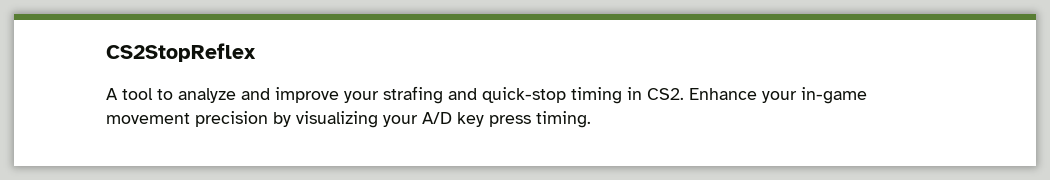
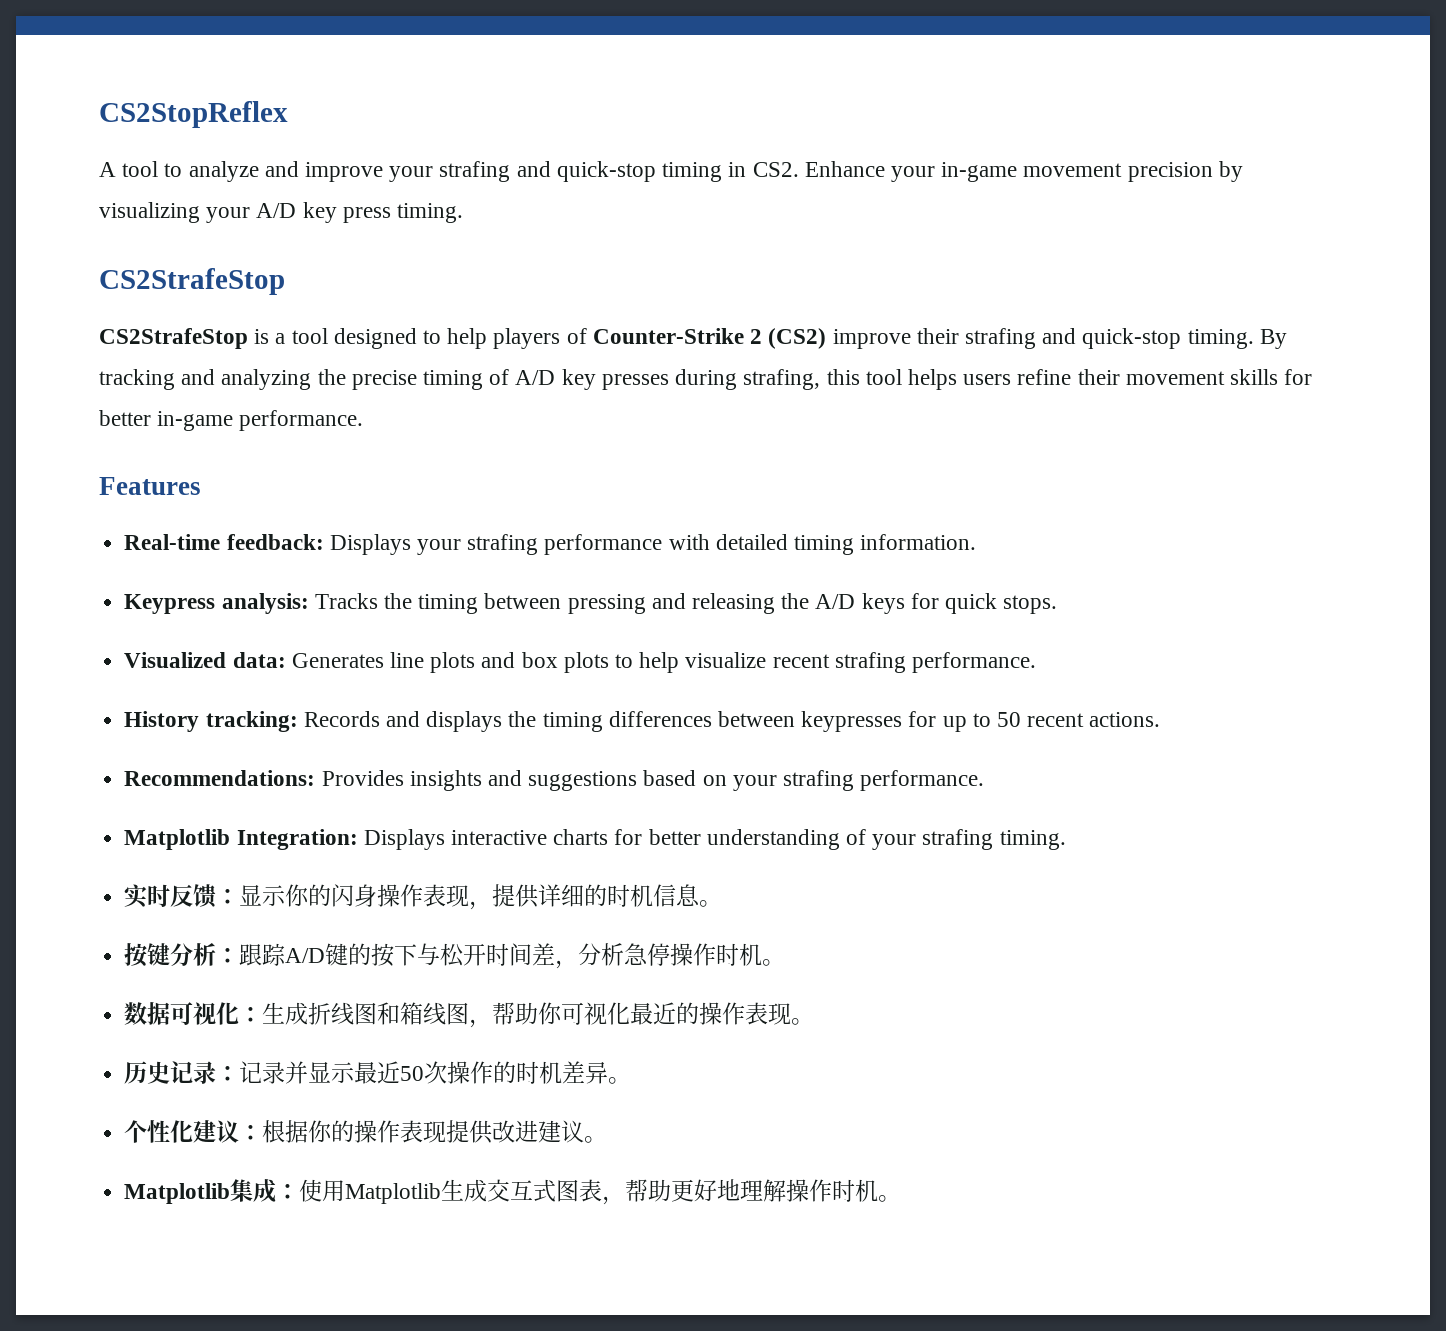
  A tool to analyze and improve your strafing and quick-stop timing in CS2. Enhance your in-game movement precision by visualizing your A/D key press timing.
+ CS2StrafeStop
+ CS2StrafeStop is a tool designed to help players of Counter-Strike 2 (CS2) improve their strafing and quick-stop timing. By tracking and analyzing the precise timing of A/D key presses during strafing, this tool helps users refine their movement skills for better in-game performance.
+ Features
+ Real-time feedback: Displays your strafing performance with detailed timing information.
+ Keypress analysis: Tracks the timing between pressing and releasing the A/D keys for quick stops.
+ Visualized data: Generates line plots and box plots to help visualize recent strafing performance.
+ History tracking: Records and displays the timing differences between keypresses for up to 50 recent actions.
+ Recommendations: Provides insights and suggestions based on your strafing performance.
+ Matplotlib Integration: Displays interactive charts for better understanding of your strafing timing.
+ 实时反馈：显示你的闪身操作表现，提供详细的时机信息。
+ 按键分析：跟踪A/D键的按下与松开时间差，分析急停操作时机。
+ 数据可视化：生成折线图和箱线图，帮助你可视化最近的操作表现。
+ 历史记录：记录并显示最近50次操作的时机差异。
+ 个性化建议：根据你的操作表现提供改进建议。
+ Matplotlib集成：使用Matplotlib生成交互式图表，帮助更好地理解操作时机。

